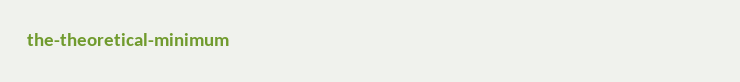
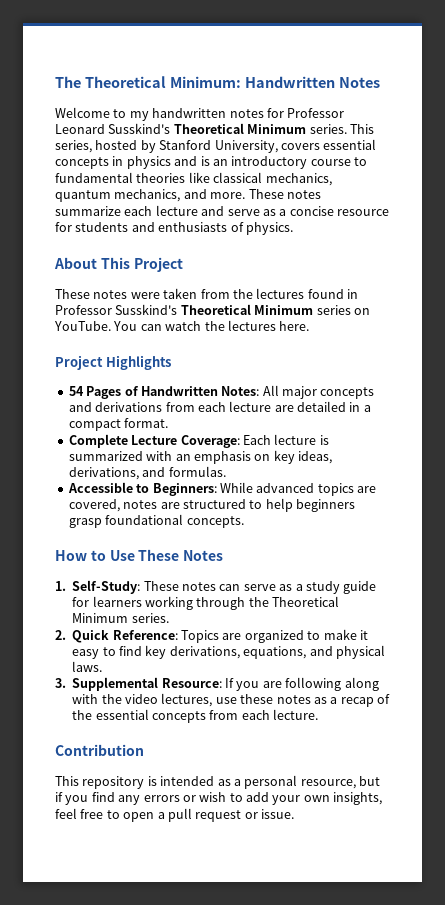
- the-theoretical-minimum
+ The Theoretical Minimum: Handwritten Notes
+ Welcome to my handwritten notes for Professor Leonard Susskind's Theoretical Minimum series. This series, hosted by Stanford University, covers essential concepts in physics and is an introductory course to fundamental theories like classical mechanics, quantum mechanics, and more. These notes summarize each lecture and serve as a concise resource for students and enthusiasts of physics.
+ About This Project
+ These notes were taken from the lectures found in Professor Susskind's Theoretical Minimum series on YouTube. You can watch the lectures here.
+ Project Highlights
+ 54 Pages of Handwritten Notes: All major concepts and derivations from each lecture are detailed in a compact format.
+ Complete Lecture Coverage: Each lecture is summarized with an emphasis on key ideas, derivations, and formulas.
+ Accessible to Beginners: While advanced topics are covered, notes are structured to help beginners grasp foundational concepts.
+ How to Use These Notes
+ 1. Self-Study: These notes can serve as a study guide for learners working through the Theoretical Minimum series.
+ 2. Quick Reference: Topics are organized to make it easy to find key derivations, equations, and physical laws.
+ 3. Supplemental Resource: If you are following along with the video lectures, use these notes as a recap of the essential concepts from each lecture.
+ Contribution
+ This repository is intended as a personal resource, but if you find any errors or wish to add your own insights, feel free to open a pull request or issue.

